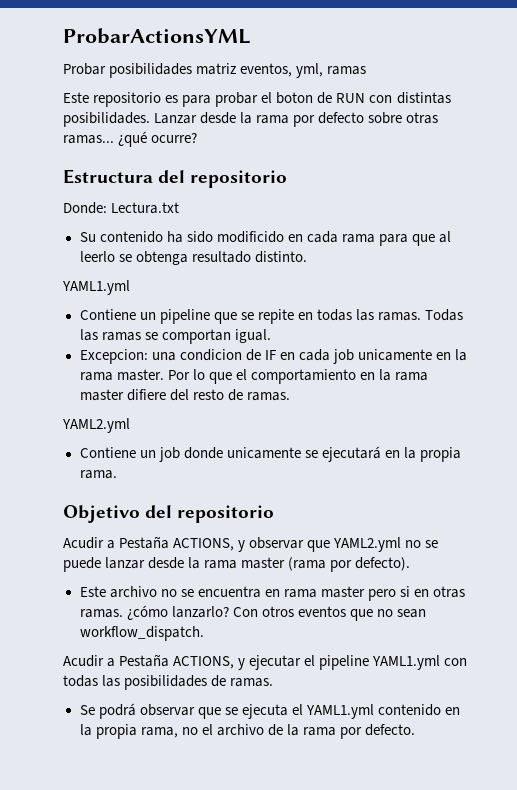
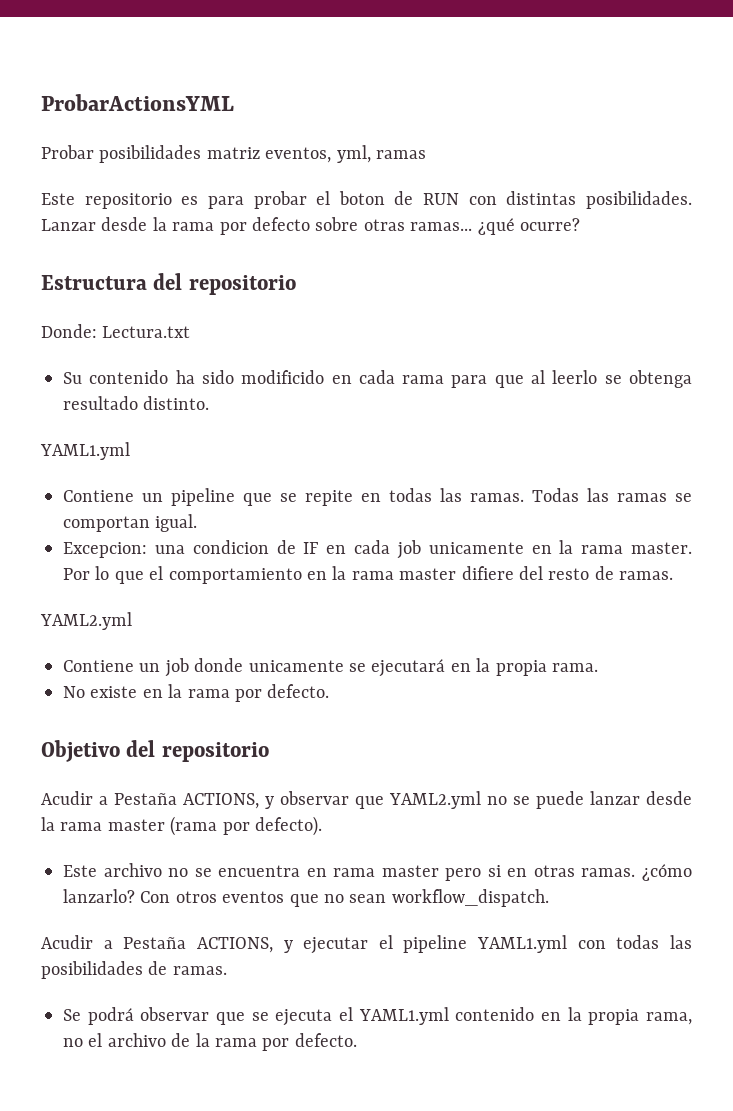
+ No existe en la rama por defecto.

